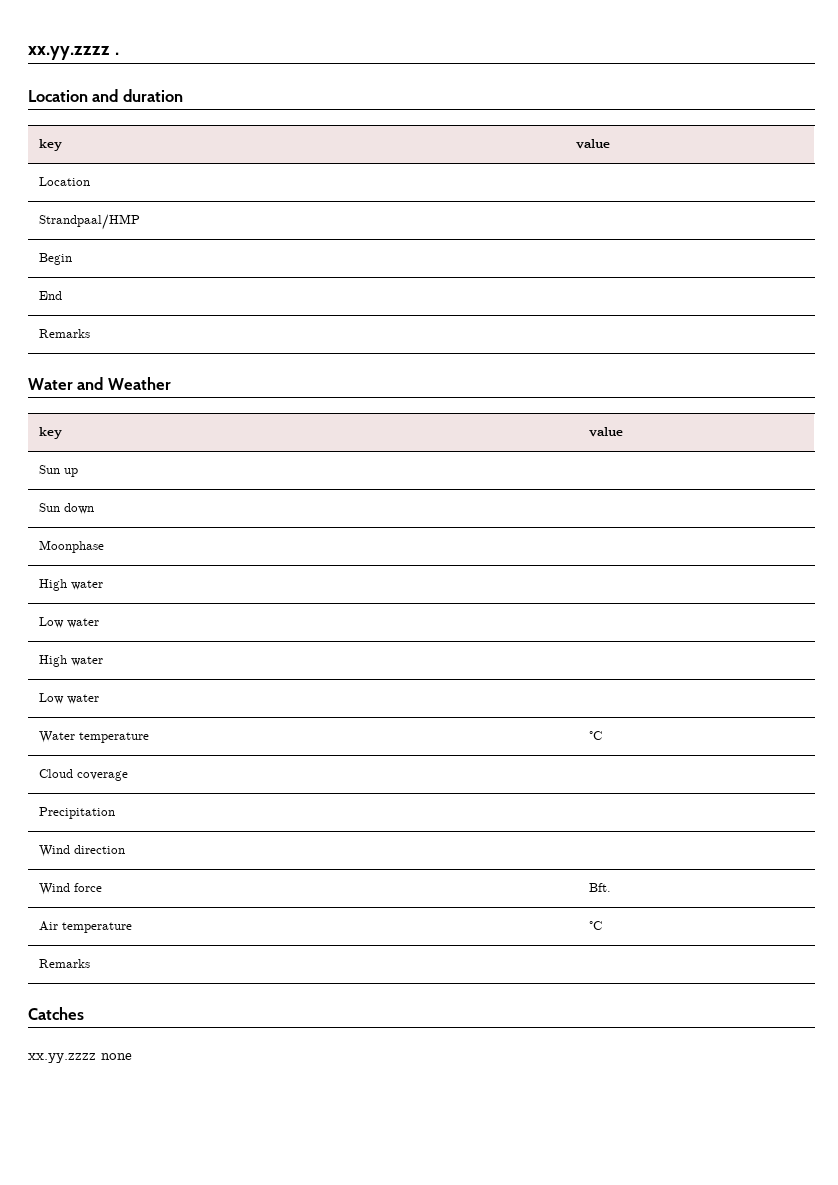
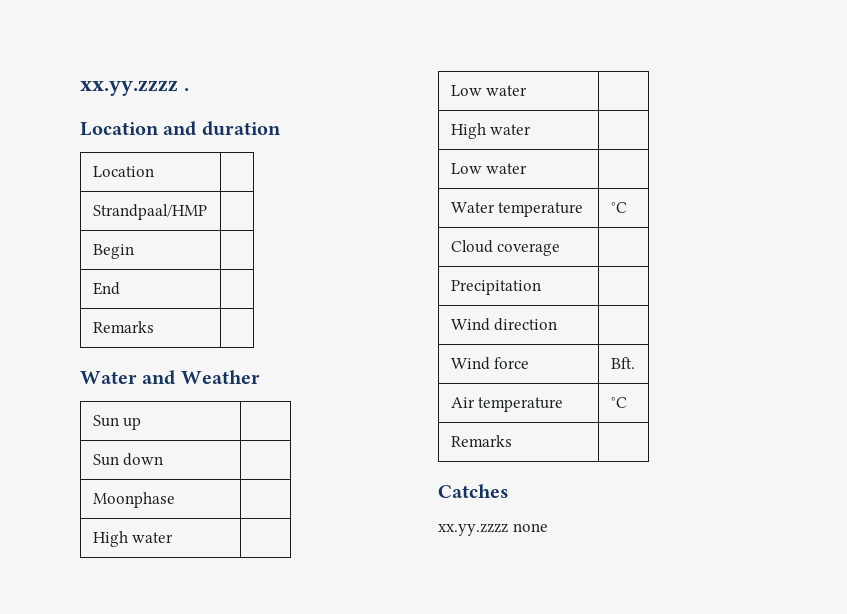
  Location and duration
- key | value
  Water and Weather
- key | value

